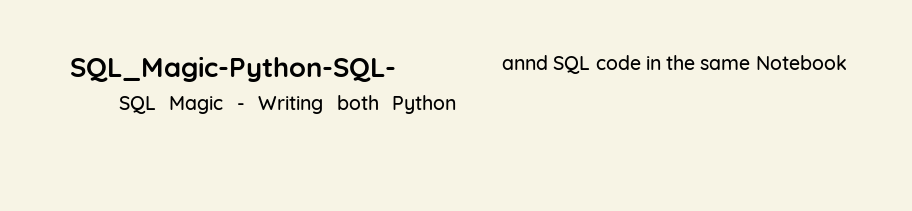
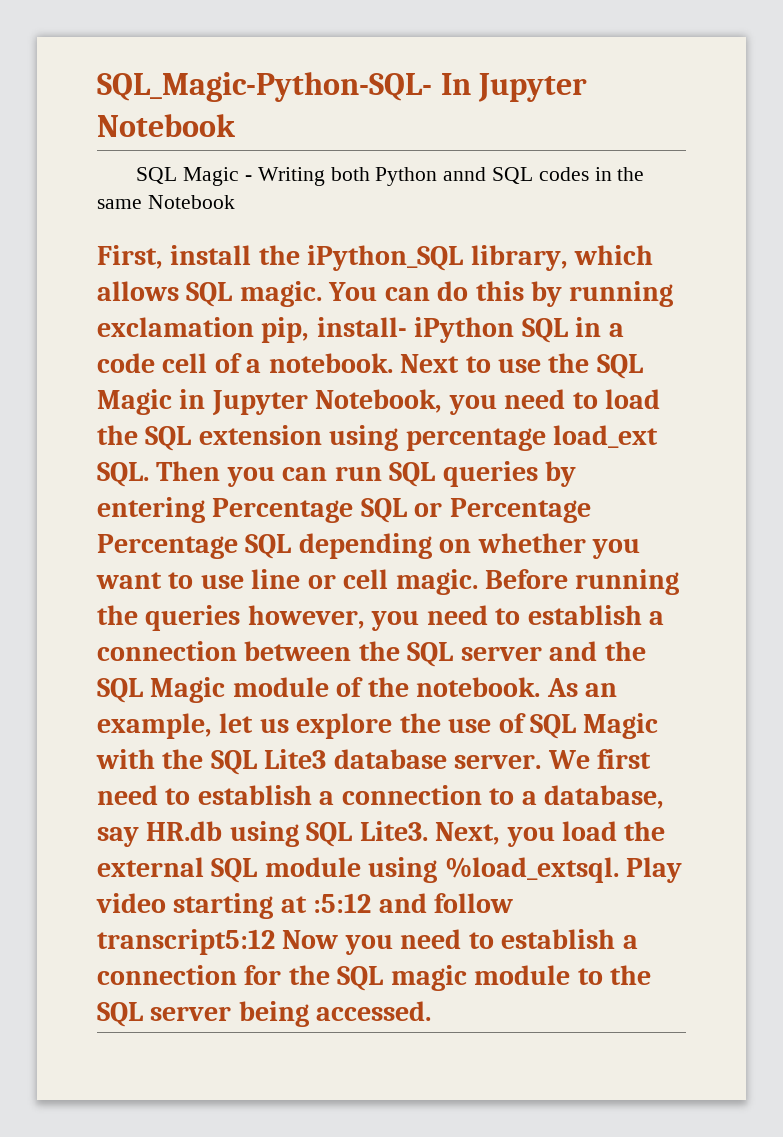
- SQL_Magic-Python-SQL-
+ SQL_Magic-Python-SQL- In Jupyter Notebook
- SQL Magic - Writing both Python annd SQL code in the same Notebook
+ SQL Magic - Writing both Python annd SQL codes in the same Notebook
+ First, install the iPython_SQL library, which allows SQL magic. You can do this by running exclamation pip, install- iPython SQL in a code cell of a notebook. Next to use the SQL Magic in Jupyter Notebook, you need to load the SQL extension using percentage load_ext SQL. Then you can run SQL queries by entering Percentage SQL or Percentage Percentage SQL depending on whether you want to use line or cell magic. Before running the queries however, you need to establish a connection between the SQL server and the SQL Magic module of the notebook. As an example, let us explore the use of SQL Magic with the SQL Lite3 database server. We first need to establish a connection to a database, say HR.db using SQL Lite3. Next, you load the external SQL module using %load_extsql. Play video starting at :5:12 and follow transcript5:12 Now you need to establish a connection for the SQL magic module to the SQL server being accessed.

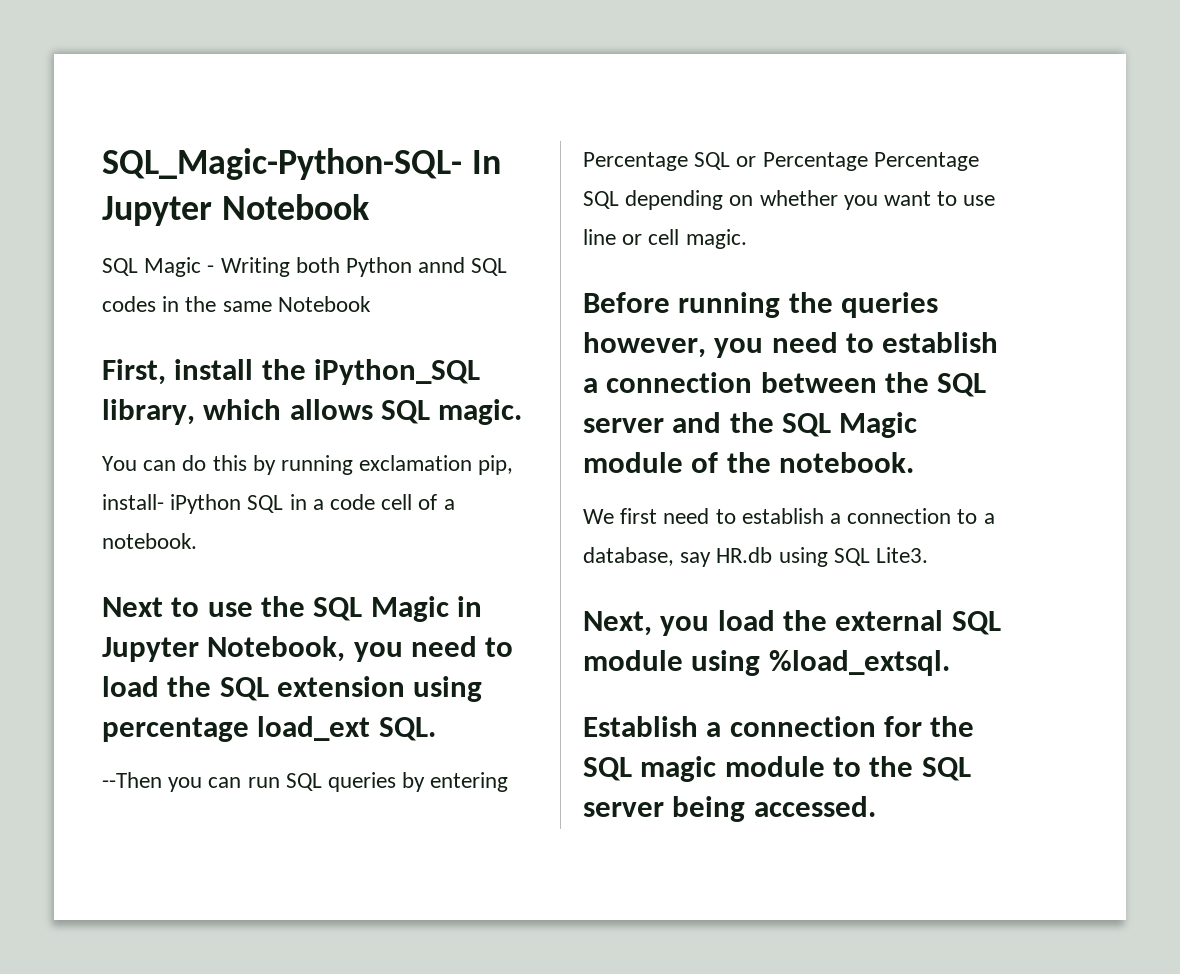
- First, install the iPython_SQL library, which allows SQL magic. You can do this by running exclamation pip, install- iPython SQL in a code cell of a notebook. Next to use the SQL Magic in Jupyter Notebook, you need to load the SQL extension using percentage load_ext SQL. Then you can run SQL queries by entering Percentage SQL or Percentage Percentage SQL depending on whether you want to use line or cell magic. Before running the queries however, you need to establish a connection between the SQL server and the SQL Magic module of the notebook. As an example, let us explore the use of SQL Magic with the SQL Lite3 database server. We first need to establish a connection to a database, say HR.db using SQL Lite3. Next, you load the external SQL module using %load_extsql. Play video starting at :5:12 and follow transcript5:12 Now you need to establish a connection for the SQL magic module to the SQL server being accessed.
+ First, install the iPython_SQL library, which allows SQL magic.
+ You can do this by running exclamation pip, install- iPython SQL in a code cell of a notebook.
+ Next to use the SQL Magic in Jupyter Notebook, you need to load the SQL extension using percentage load_ext SQL.
+ --Then you can run SQL queries by entering Percentage SQL or Percentage Percentage SQL depending on whether you want to use line or cell magic.
+ Before running the queries however, you need to establish a connection between the SQL server and the SQL Magic module of the notebook.
+ We first need to establish a connection to a database, say HR.db using SQL Lite3.
+ Next, you load the external SQL module using %load_extsql.
+ Establish a connection for the SQL magic module to the SQL server being accessed.

